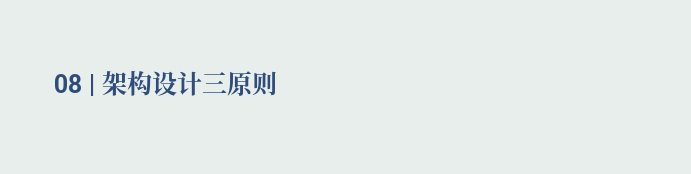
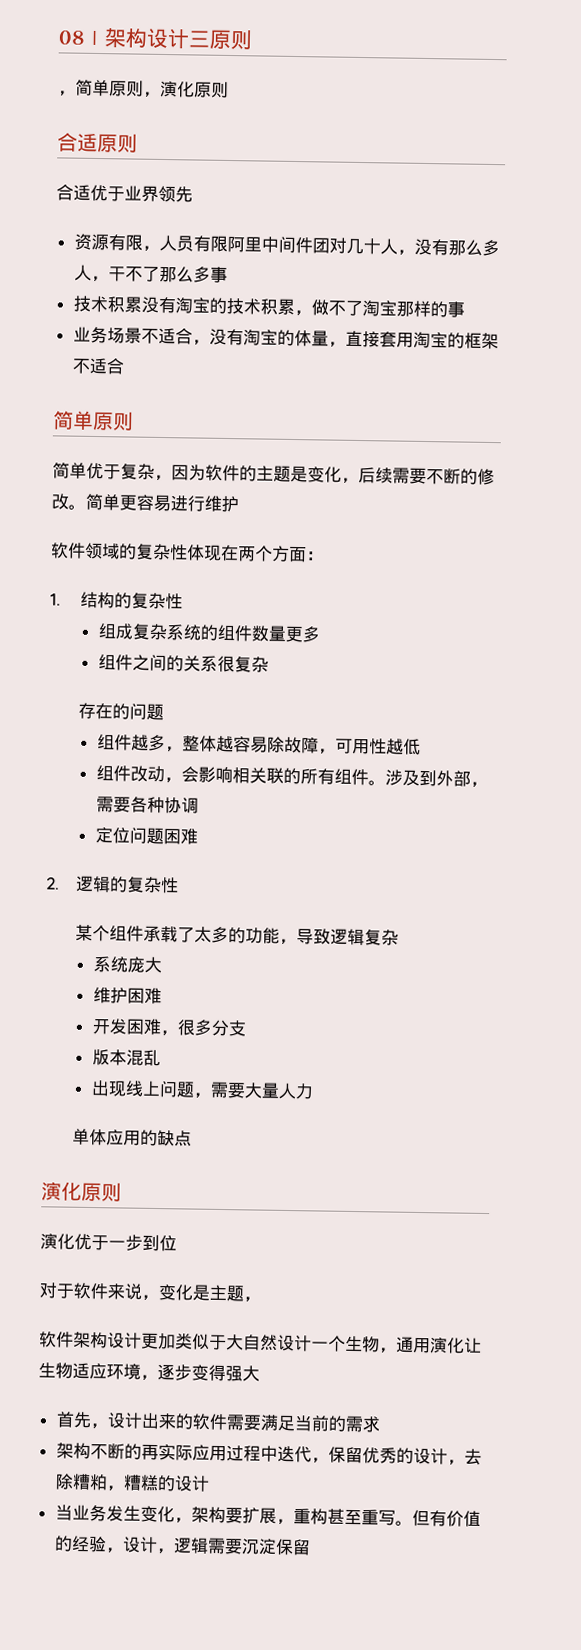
+ ，简单原则，演化原则
+ 合适原则
+ 合适优于业界领先
+ 资源有限，人员有限阿里中间件团对几十人，没有那么多人，干不了那么多事
+ 技术积累没有淘宝的技术积累，做不了淘宝那样的事
+ 业务场景不适合，没有淘宝的体量，直接套用淘宝的框架不适合
+ 简单原则
+ 简单优于复杂，因为软件的主题是变化，后续需要不断的修改。简单更容易进行维护
+ 软件领域的复杂性体现在两个方面：
+ 1.结构的复杂性
+ 组成复杂系统的组件数量更多
+ 组件之间的关系很复杂
+ 存在的问题
+ 组件越多，整体越容易除故障，可用性越低
+ 组件改动，会影响相关联的所有组件。涉及到外部，需要各种协调
+ 定位问题困难
+ 2.逻辑的复杂性
+ 某个组件承载了太多的功能，导致逻辑复杂
+ 系统庞大
+ 维护困难
+ 开发困难，很多分支
+ 版本混乱
+ 出现线上问题，需要大量人力
+ 单体应用的缺点
+ 演化原则
+ 演化优于一步到位
+ 对于软件来说，变化是主题，
+ 软件架构设计更加类似于大自然设计一个生物，通用演化让生物适应环境，逐步变得强大
+ 首先，设计出来的软件需要满足当前的需求
+ 架构不断的再实际应用过程中迭代，保留优秀的设计，去除糟粕，糟糕的设计
+ 当业务发生变化，架构要扩展，重构甚至重写。但有价值的经验，设计，逻辑需要沉淀保留

